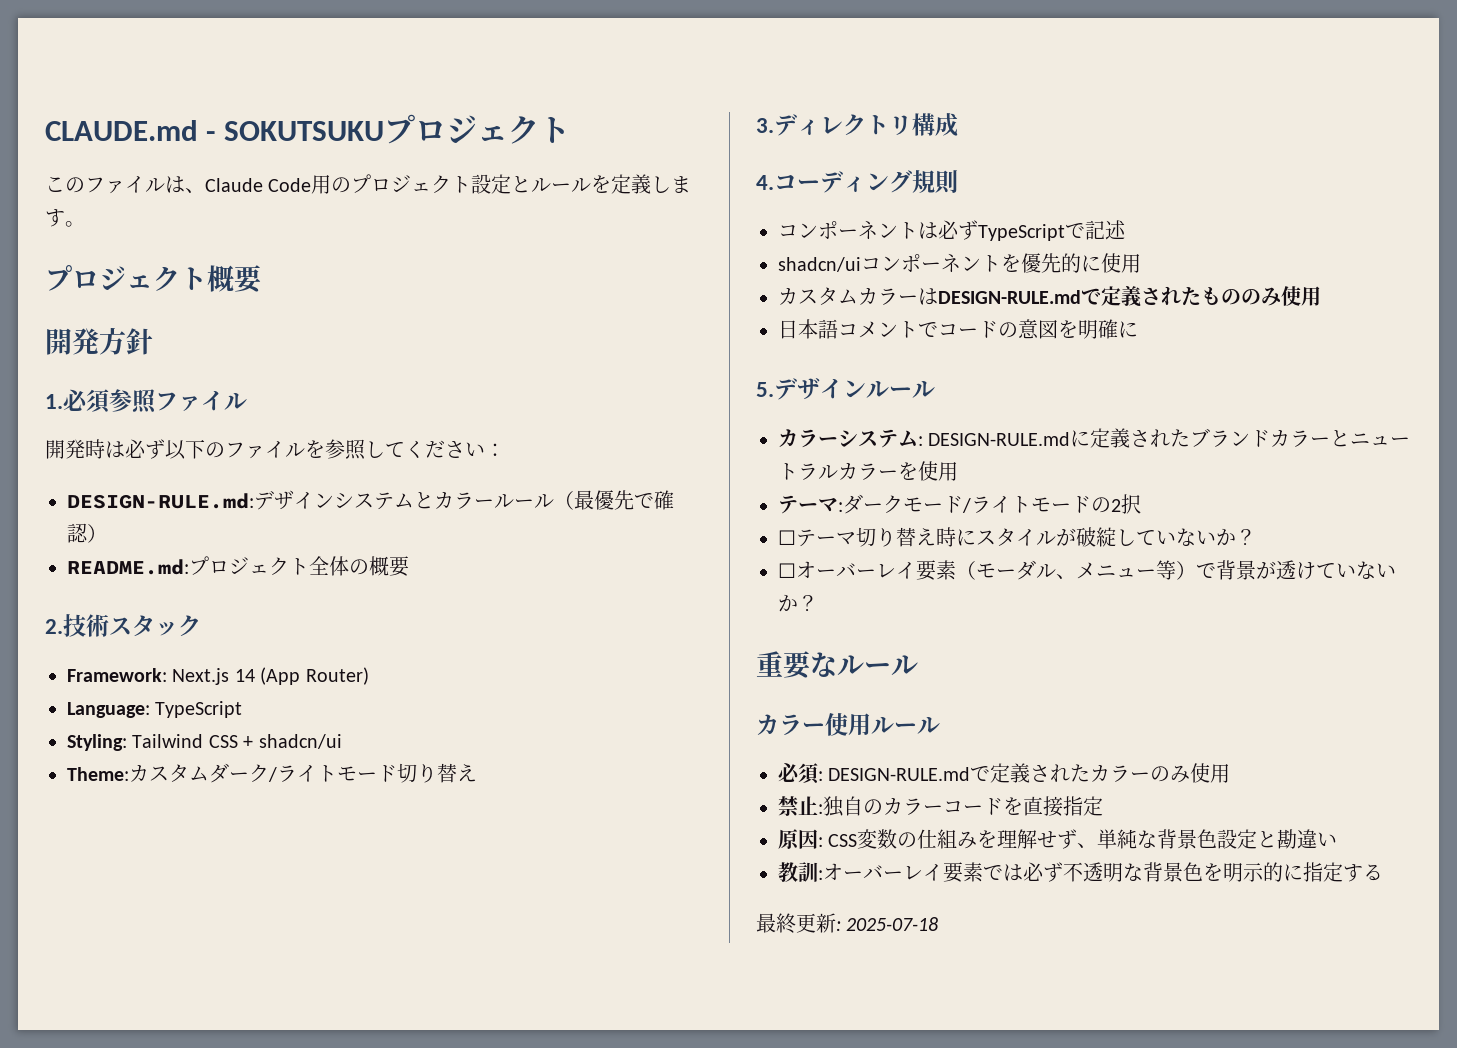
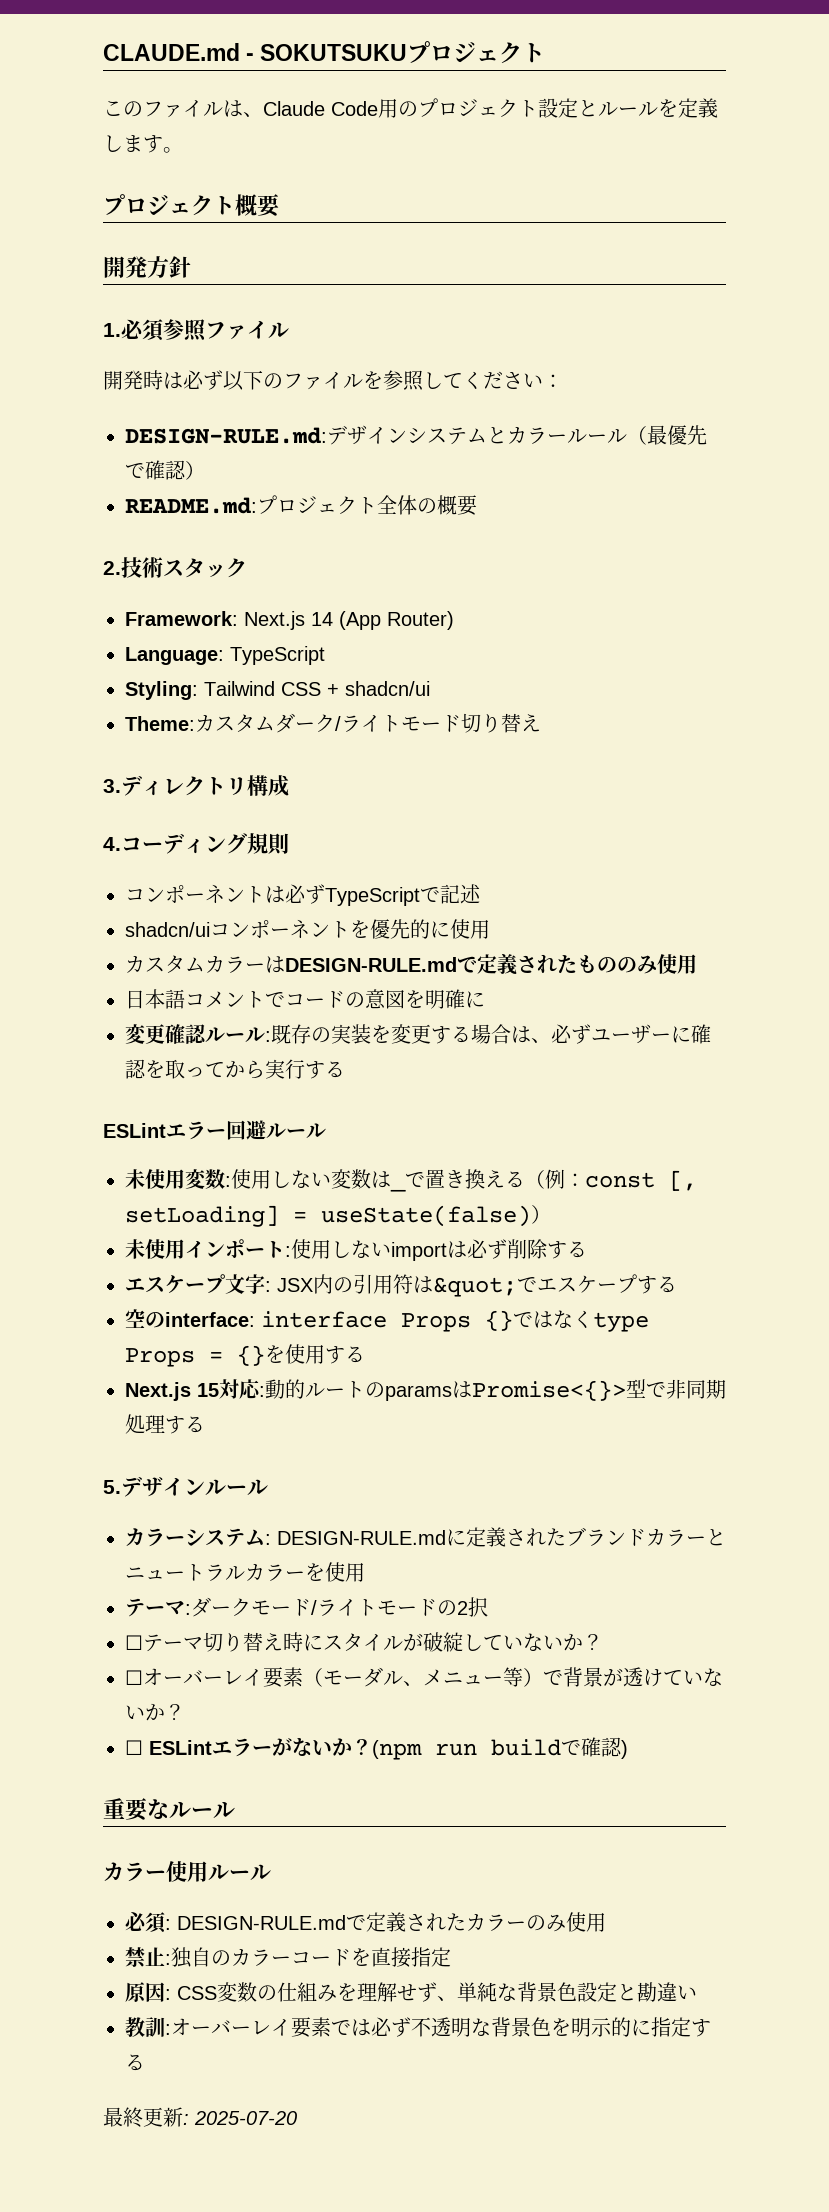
+ 変更確認ルール:既存の実装を変更する場合は、必ずユーザーに確認を取ってから実行する
+ ESLintエラー回避ルール
+ 未使用変数:使用しない変数は_で置き換える（例：const [, setLoading] = useState(false)）
+ 未使用インポート:使用しないimportは必ず削除する
+ エスケープ文字: JSX内の引用符は&quot;でエスケープする
+ 空のinterface: interface Props {}ではなくtype Props = {}を使用する
+ Next.js 15対応:動的ルートのparamsはPromise<{}>型で非同期処理する
+ ☐ ESLintエラーがないか？(npm run buildで確認)
- 最終更新: 2025-07-18
+ 最終更新: 2025-07-20

